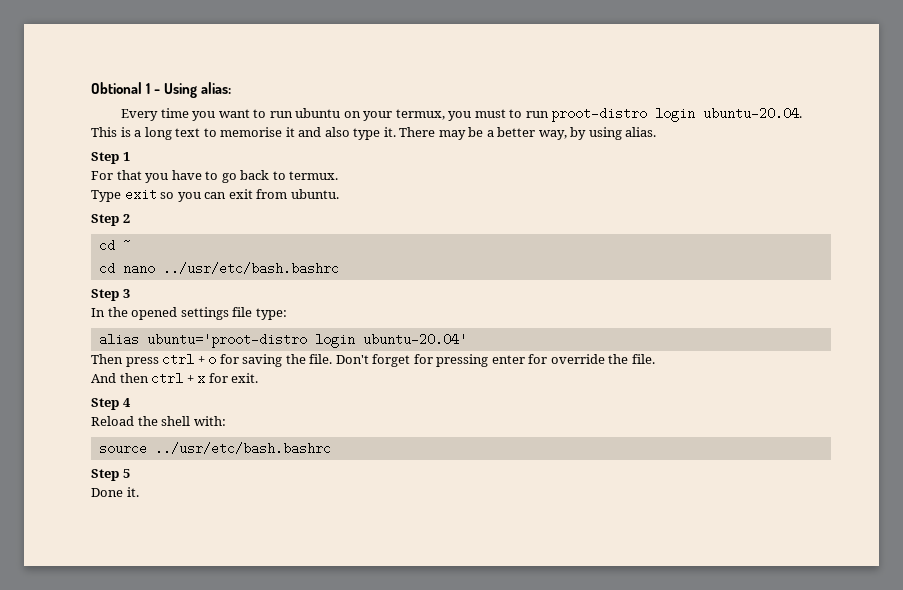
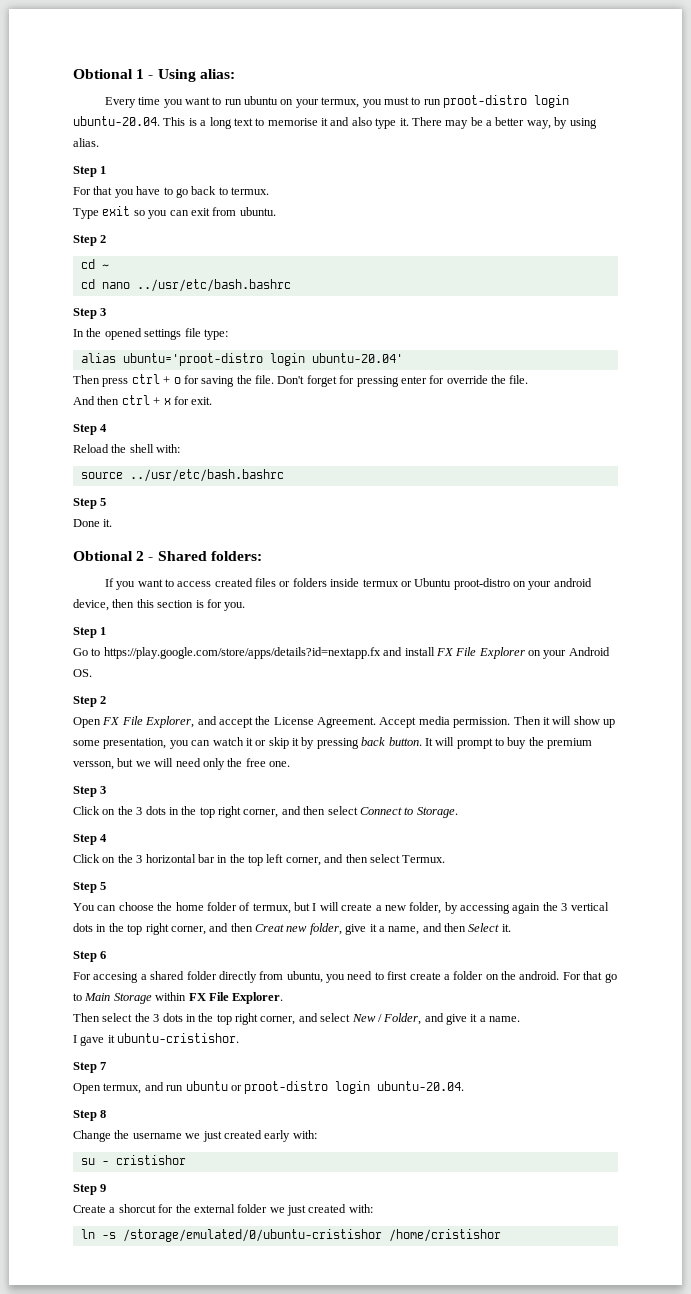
+ Obtional 2 - Shared folders:
+ If you want to access created files or folders inside termux or Ubuntu proot-distro on your android device, then this section is for you.
+ Step 1
+ Go to https://play.google.com/store/apps/details?id=nextapp.fx and install FX File Explorer on your Android OS.
+ Step 2
+ Open FX File Explorer, and accept the License Agreement. Accept media permission. Then it will show up some presentation, you can watch it or skip it by pressing back button. It will prompt to buy the premium versson, but we will need only the free one.
+ Step 3
+ Click on the 3 dots in the top right corner, and then select Connect to Storage.
+ Step 4
+ Click on the 3 horizontal bar in the top left corner, and then select Termux.
+ Step 5
+ You can choose the home folder of termux, but I will create a new folder, by accessing again the 3 vertical dots in the top right corner, and then Creat new folder, give it a name, and then Select it.
+ Step 6
+ For accesing a shared folder directly from ubuntu, you need to first create a folder on the android. For that go to Main Storage within FX File Explorer.
+ Then select the 3 dots in the top right corner, and select New / Folder, and give it a name.
+ I gave it ubuntu-cristishor.
+ Step 7
+ Open termux, and run ubuntu or proot-distro login ubuntu-20.04.
+ Step 8
+ Change the username we just created early with:
+ su - cristishor
+ Step 9
+ Create a shorcut for the external folder we just created with:
+ ln -s /storage/emulated/0/ubuntu-cristishor /home/cristishor

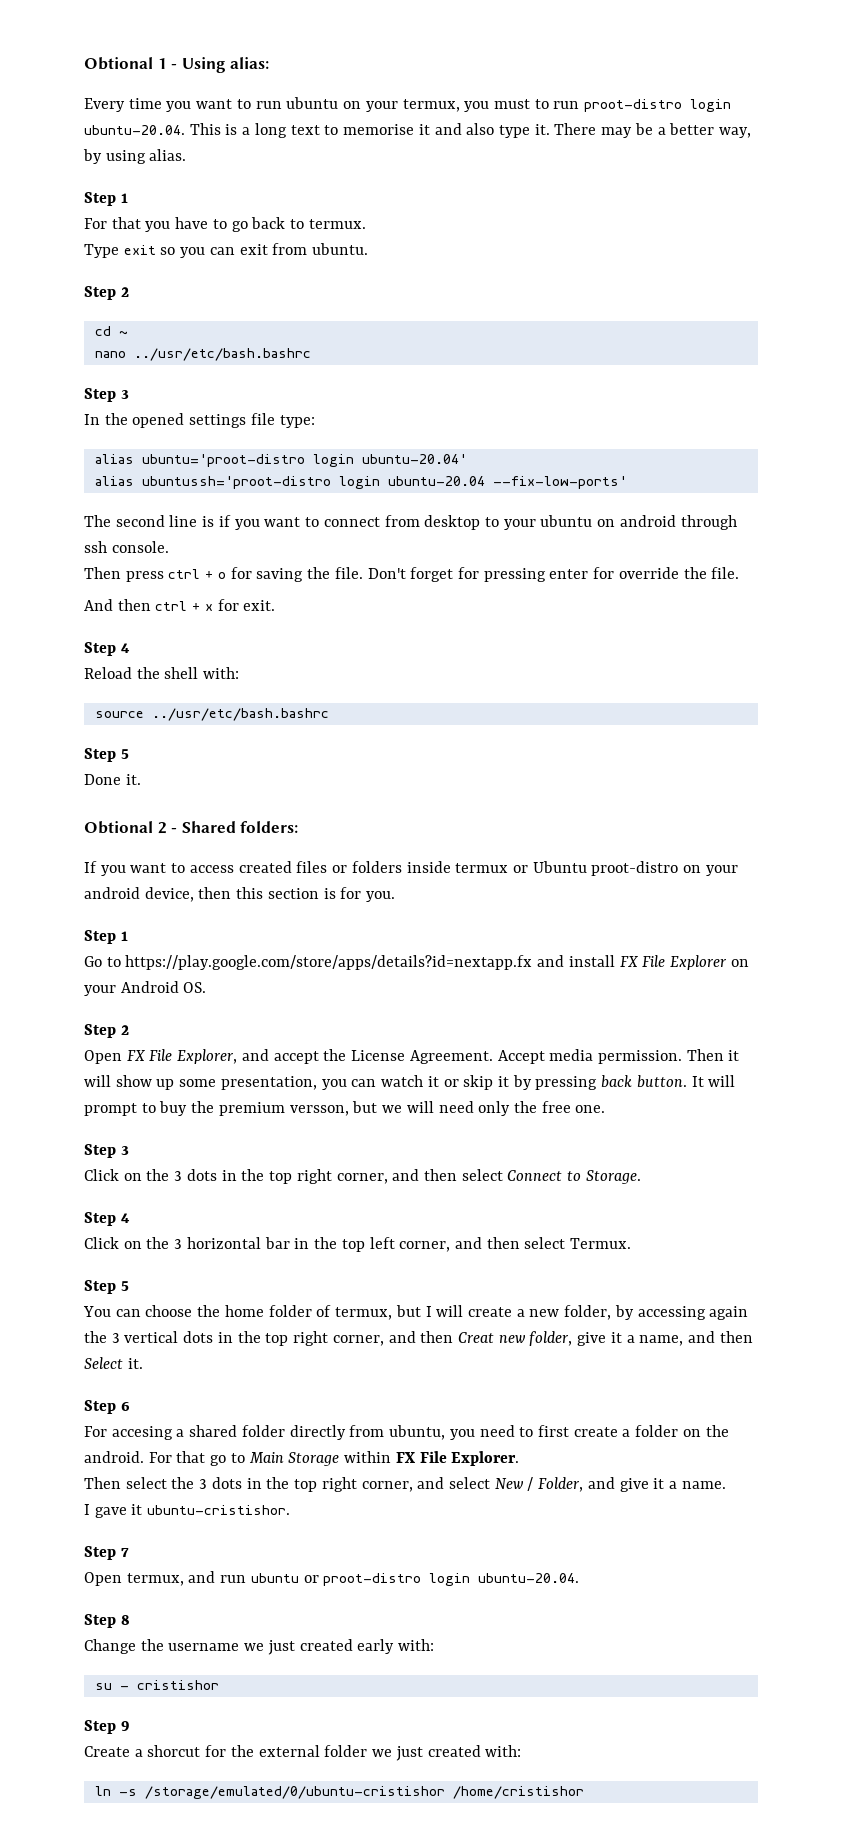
- cd nano ../usr/etc/bash.bashrc
+ nano ../usr/etc/bash.bashrc
+ alias ubuntussh='proot-distro login ubuntu-20.04 --fix-low-ports'
+ The second line is if you want to connect from desktop to your ubuntu on android through ssh console.

